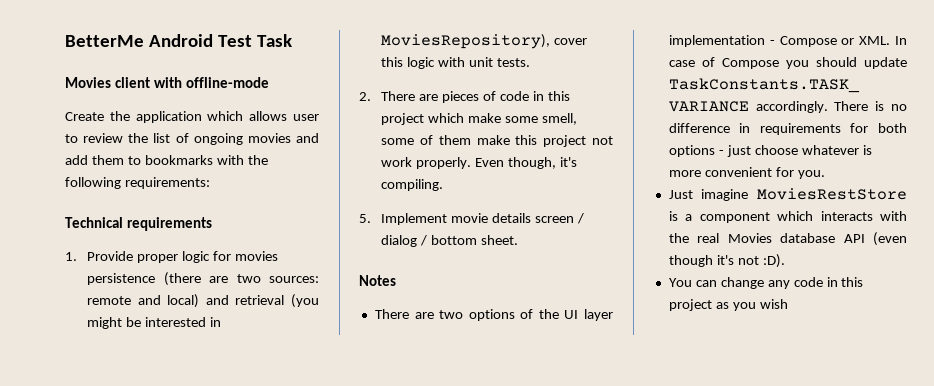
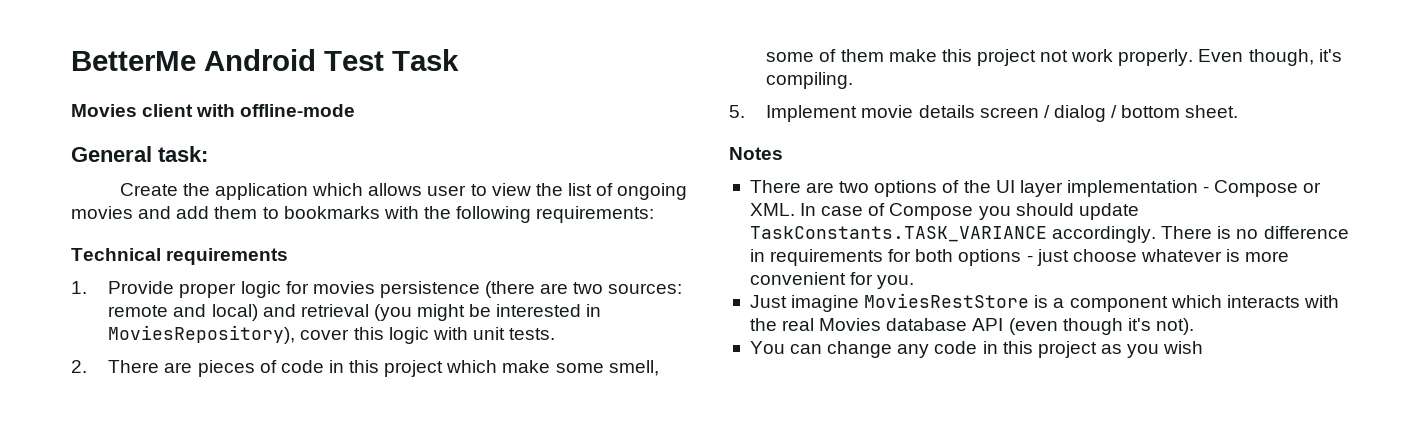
+ General task:
- Create the application which allows user to review the list of ongoing movies and add them to bookmarks with the following requirements:
+ Create the application which allows user to view the list of ongoing movies and add them to bookmarks with the following requirements:
- Just imagine MoviesRestStore is a component which interacts with the real Movies database API (even though it's not :D).
+ Just imagine MoviesRestStore is a component which interacts with the real Movies database API (even though it's not).

